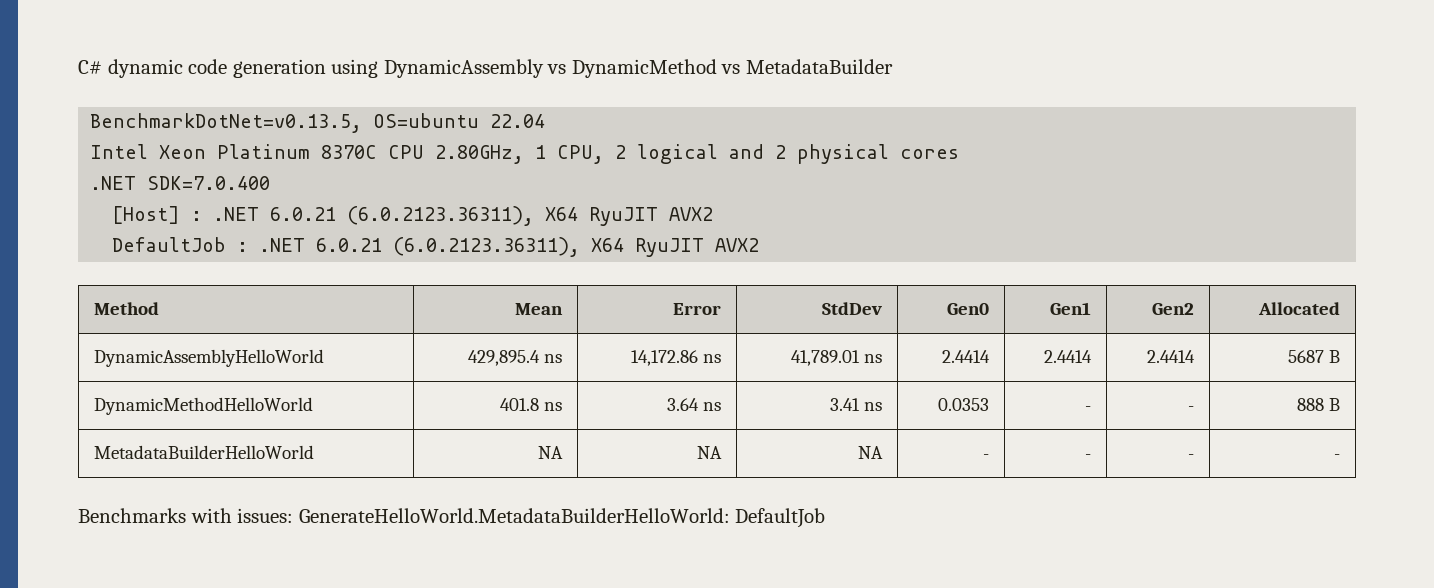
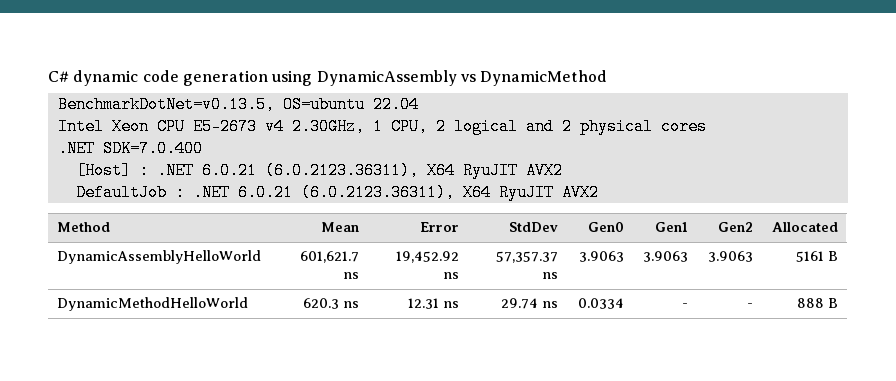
- C# dynamic code generation using DynamicAssembly vs DynamicMethod vs MetadataBuilder
+ C# dynamic code generation using DynamicAssembly vs DynamicMethod
- Intel Xeon Platinum 8370C CPU 2.80GHz, 1 CPU, 2 logical and 2 physical cores
+ Intel Xeon CPU E5-2673 v4 2.30GHz, 1 CPU, 2 logical and 2 physical cores
- DynamicAssemblyHelloWorld | 429,895.4 ns | 14,172.86 ns | 41,789.01 ns | 2.4414 | 2.4414 | 2.4414 | 5687 B
+ DynamicAssemblyHelloWorld | 601,621.7 ns | 19,452.92 ns | 57,357.37 ns | 3.9063 | 3.9063 | 3.9063 | 5161 B
- DynamicMethodHelloWorld | 401.8 ns | 3.64 ns | 3.41 ns | 0.0353 | - | - | 888 B
+ DynamicMethodHelloWorld | 620.3 ns | 12.31 ns | 29.74 ns | 0.0334 | - | - | 888 B
- MetadataBuilderHelloWorld | NA | NA | NA | - | - | - | -
- Benchmarks with issues: GenerateHelloWorld.MetadataBuilderHelloWorld: DefaultJob

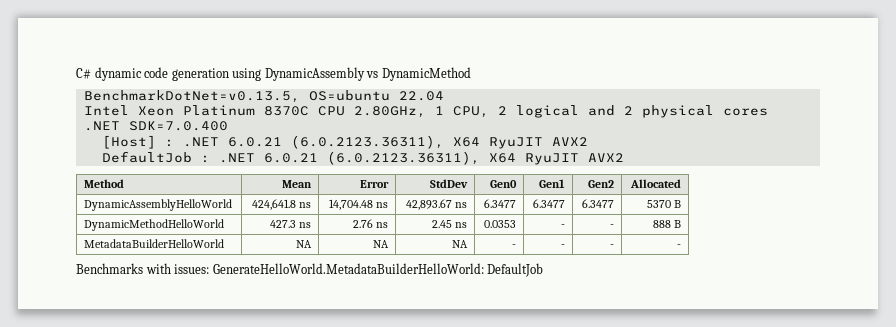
- Intel Xeon CPU E5-2673 v4 2.30GHz, 1 CPU, 2 logical and 2 physical cores
+ Intel Xeon Platinum 8370C CPU 2.80GHz, 1 CPU, 2 logical and 2 physical cores
- DynamicAssemblyHelloWorld | 601,621.7 ns | 19,452.92 ns | 57,357.37 ns | 3.9063 | 3.9063 | 3.9063 | 5161 B
+ DynamicAssemblyHelloWorld | 424,641.8 ns | 14,704.48 ns | 42,893.67 ns | 6.3477 | 6.3477 | 6.3477 | 5370 B
- DynamicMethodHelloWorld | 620.3 ns | 12.31 ns | 29.74 ns | 0.0334 | - | - | 888 B
+ DynamicMethodHelloWorld | 427.3 ns | 2.76 ns | 2.45 ns | 0.0353 | - | - | 888 B
+ MetadataBuilderHelloWorld | NA | NA | NA | - | - | - | -
+ Benchmarks with issues: GenerateHelloWorld.MetadataBuilderHelloWorld: DefaultJob

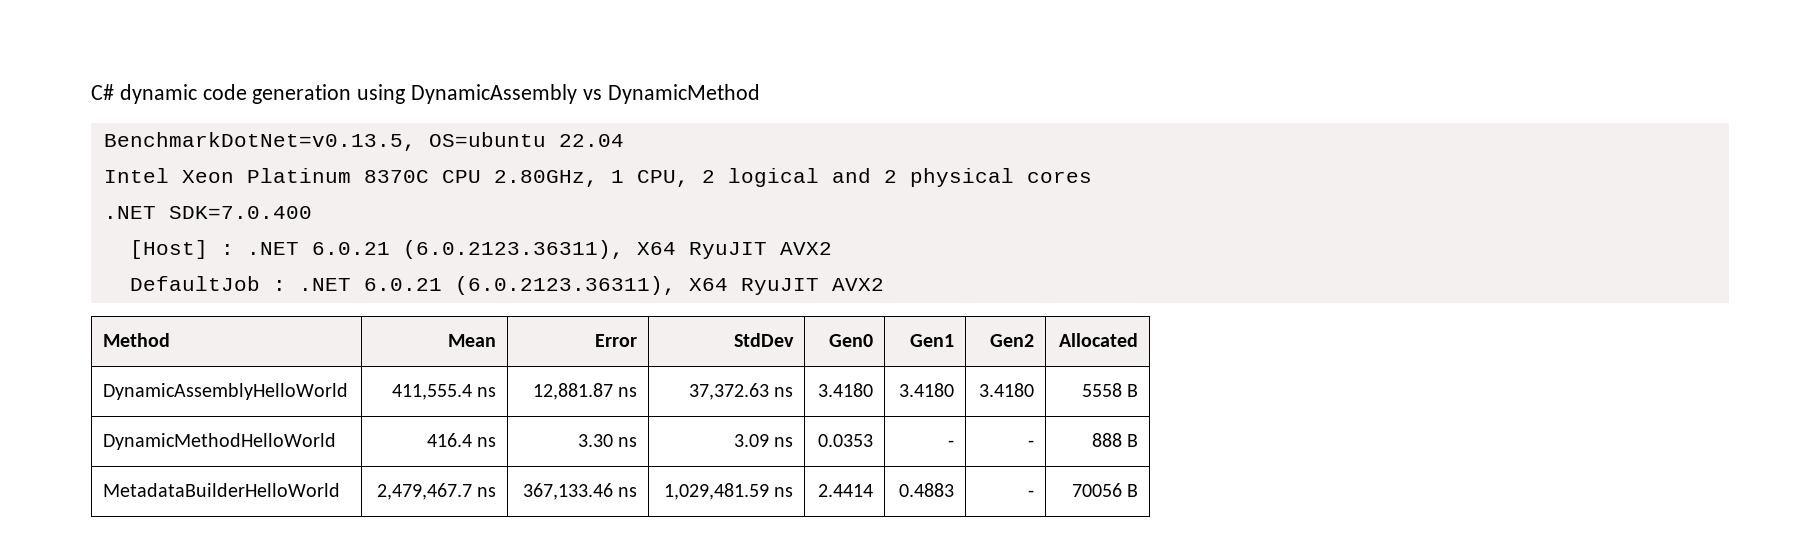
- DynamicAssemblyHelloWorld | 424,641.8 ns | 14,704.48 ns | 42,893.67 ns | 6.3477 | 6.3477 | 6.3477 | 5370 B
+ DynamicAssemblyHelloWorld | 411,555.4 ns | 12,881.87 ns | 37,372.63 ns | 3.4180 | 3.4180 | 3.4180 | 5558 B
- DynamicMethodHelloWorld | 427.3 ns | 2.76 ns | 2.45 ns | 0.0353 | - | - | 888 B
+ DynamicMethodHelloWorld | 416.4 ns | 3.30 ns | 3.09 ns | 0.0353 | - | - | 888 B
- MetadataBuilderHelloWorld | NA | NA | NA | - | - | - | -
- Benchmarks with issues: GenerateHelloWorld.MetadataBuilderHelloWorld: DefaultJob
+ MetadataBuilderHelloWorld | 2,479,467.7 ns | 367,133.46 ns | 1,029,481.59 ns | 2.4414 | 0.4883 | - | 70056 B

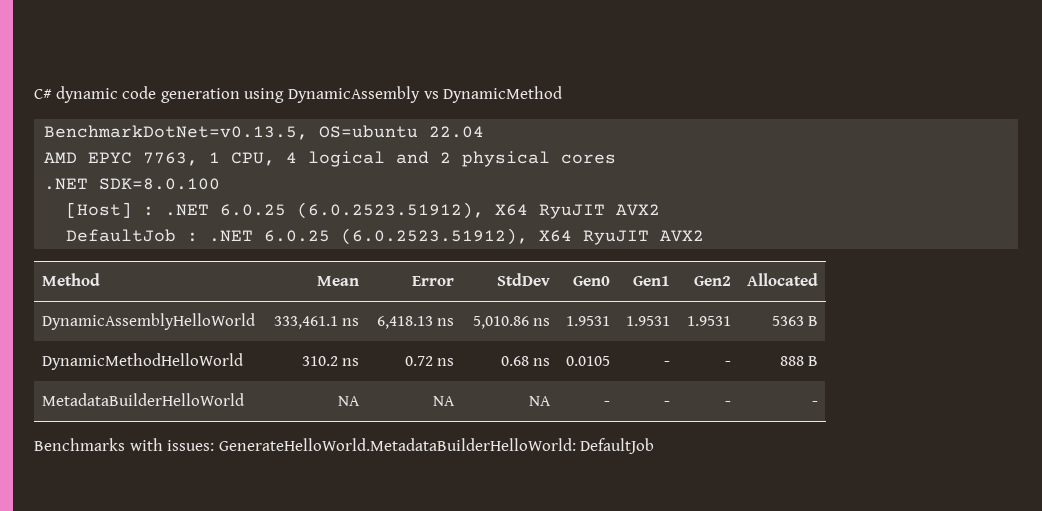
- Intel Xeon Platinum 8370C CPU 2.80GHz, 1 CPU, 2 logical and 2 physical cores
+ AMD EPYC 7763, 1 CPU, 4 logical and 2 physical cores
- .NET SDK=7.0.400
+ .NET SDK=8.0.100
- [Host] : .NET 6.0.21 (6.0.2123.36311), X64 RyuJIT AVX2
+ [Host] : .NET 6.0.25 (6.0.2523.51912), X64 RyuJIT AVX2
- DefaultJob : .NET 6.0.21 (6.0.2123.36311), X64 RyuJIT AVX2
+ DefaultJob : .NET 6.0.25 (6.0.2523.51912), X64 RyuJIT AVX2
- DynamicAssemblyHelloWorld | 411,555.4 ns | 12,881.87 ns | 37,372.63 ns | 3.4180 | 3.4180 | 3.4180 | 5558 B
+ DynamicAssemblyHelloWorld | 333,461.1 ns | 6,418.13 ns | 5,010.86 ns | 1.9531 | 1.9531 | 1.9531 | 5363 B
- DynamicMethodHelloWorld | 416.4 ns | 3.30 ns | 3.09 ns | 0.0353 | - | - | 888 B
+ DynamicMethodHelloWorld | 310.2 ns | 0.72 ns | 0.68 ns | 0.0105 | - | - | 888 B
- MetadataBuilderHelloWorld | 2,479,467.7 ns | 367,133.46 ns | 1,029,481.59 ns | 2.4414 | 0.4883 | - | 70056 B
+ MetadataBuilderHelloWorld | NA | NA | NA | - | - | - | -
+ Benchmarks with issues: GenerateHelloWorld.MetadataBuilderHelloWorld: DefaultJob

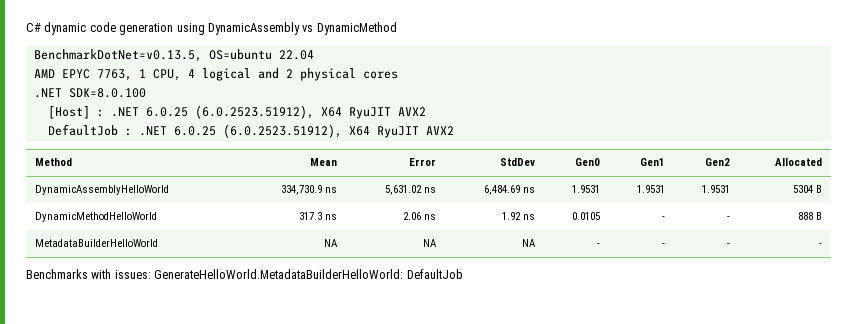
- DynamicAssemblyHelloWorld | 333,461.1 ns | 6,418.13 ns | 5,010.86 ns | 1.9531 | 1.9531 | 1.9531 | 5363 B
+ DynamicAssemblyHelloWorld | 334,730.9 ns | 5,631.02 ns | 6,484.69 ns | 1.9531 | 1.9531 | 1.9531 | 5304 B
- DynamicMethodHelloWorld | 310.2 ns | 0.72 ns | 0.68 ns | 0.0105 | - | - | 888 B
+ DynamicMethodHelloWorld | 317.3 ns | 2.06 ns | 1.92 ns | 0.0105 | - | - | 888 B

